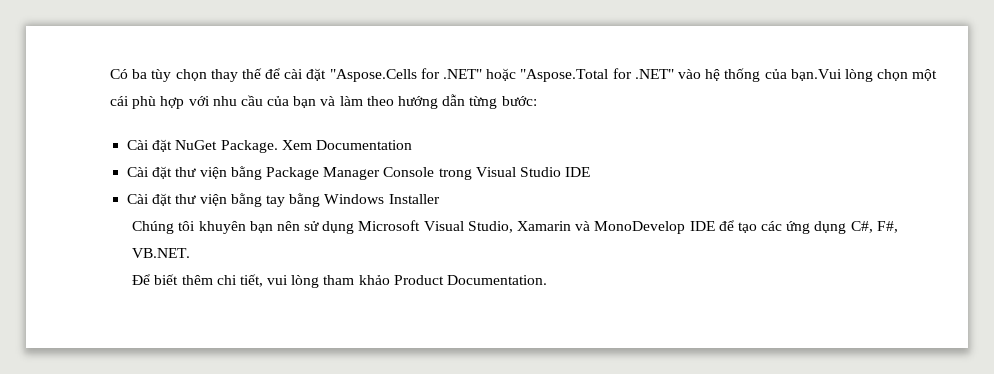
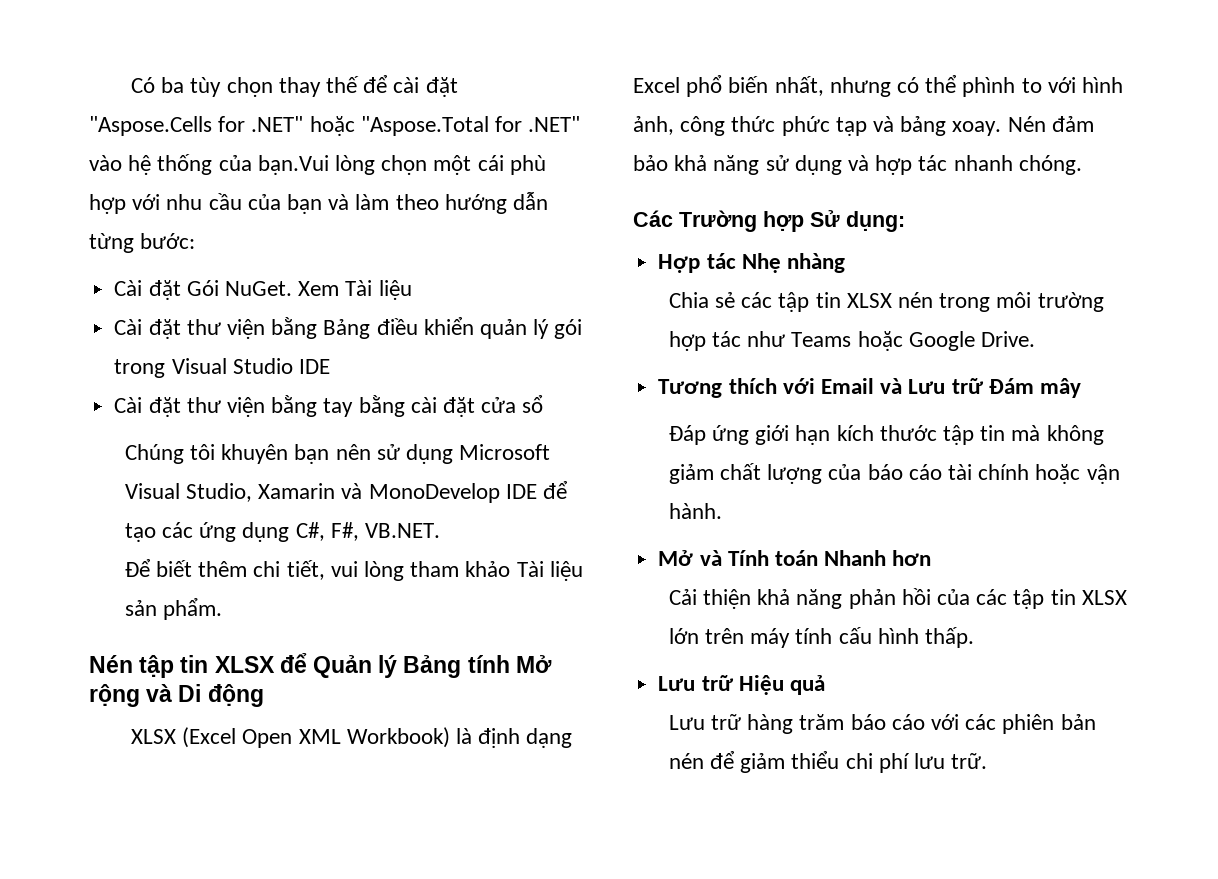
- Cài đặt NuGet Package. Xem Documentation
- Cài đặt thư viện bằng Package Manager Console trong Visual Studio IDE
+ Cài đặt Gói NuGet. Xem Tài liệu
+ Cài đặt thư viện bằng Bảng điều khiển quản lý gói trong Visual Studio IDE
- Cài đặt thư viện bằng tay bằng Windows Installer
+ Cài đặt thư viện bằng tay bằng cài đặt cửa sổ
- Để biết thêm chi tiết, vui lòng tham khảo Product Documentation.
+ Để biết thêm chi tiết, vui lòng tham khảo Tài liệu sản phẩm.
+ Nén tập tin XLSX để Quản lý Bảng tính Mở rộng và Di động
+ XLSX (Excel Open XML Workbook) là định dạng Excel phổ biến nhất, nhưng có thể phình to với hình ảnh, công thức phức tạp và bảng xoay. Nén đảm bảo khả năng sử dụng và hợp tác nhanh chóng.
+ Các Trường hợp Sử dụng:
+ Hợp tác Nhẹ nhàng
+ Chia sẻ các tập tin XLSX nén trong môi trường hợp tác như Teams hoặc Google Drive.
+ Tương thích với Email và Lưu trữ Đám mây
+ Đáp ứng giới hạn kích thước tập tin mà không giảm chất lượng của báo cáo tài chính hoặc vận hành.
+ Mở và Tính toán Nhanh hơn
+ Cải thiện khả năng phản hồi của các tập tin XLSX lớn trên máy tính cấu hình thấp.
+ Lưu trữ Hiệu quả
+ Lưu trữ hàng trăm báo cáo với các phiên bản nén để giảm thiểu chi phí lưu trữ.

